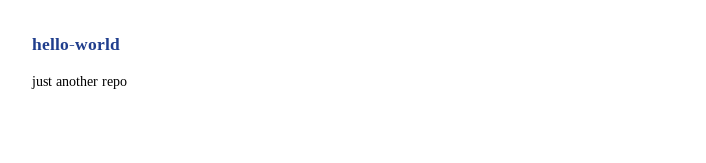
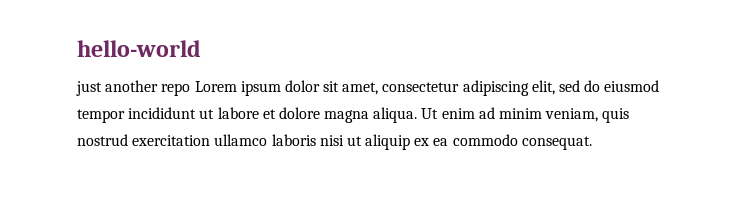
- just another repo
+ just another repo Lorem ipsum dolor sit amet, consectetur adipiscing elit, sed do eiusmod tempor incididunt ut labore et dolore magna aliqua. Ut enim ad minim veniam, quis nostrud exercitation ullamco laboris nisi ut aliquip ex ea commodo consequat.

